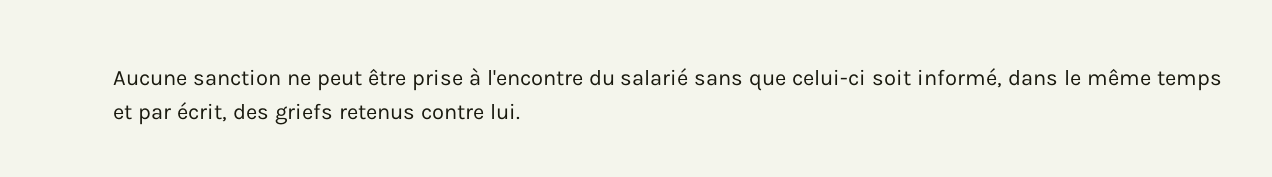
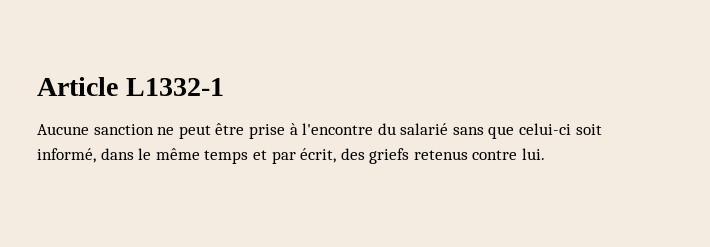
+ Article L1332-1

